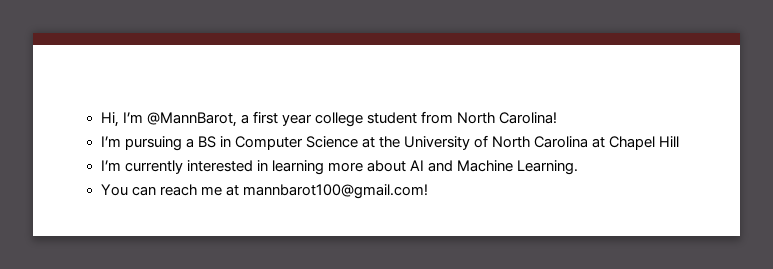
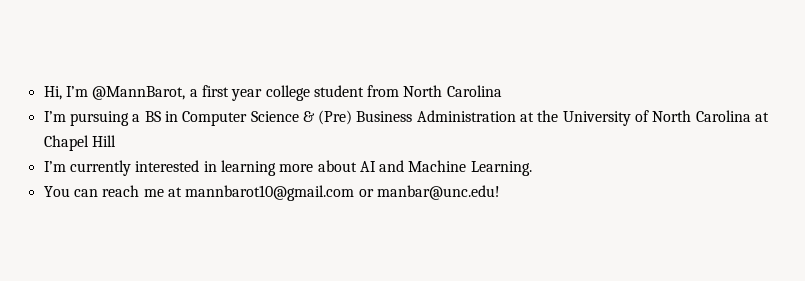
- Hi, I’m @MannBarot, a first year college student from North Carolina!
+ Hi, I’m @MannBarot, a first year college student from North Carolina
- I’m pursuing a BS in Computer Science at the University of North Carolina at Chapel Hill
+ I’m pursuing a BS in Computer Science & (Pre) Business Administration at the University of North Carolina at Chapel Hill
- You can reach me at mannbarot100@gmail.com!
+ You can reach me at mannbarot10@gmail.com or manbar@unc.edu!

